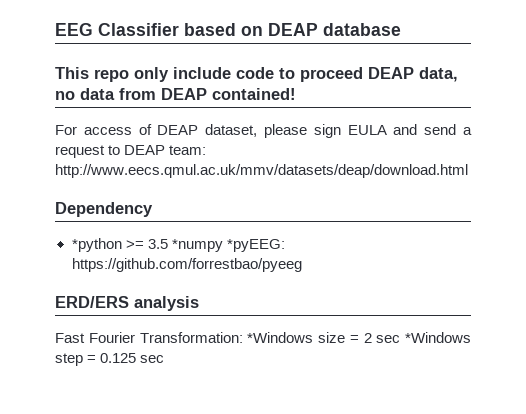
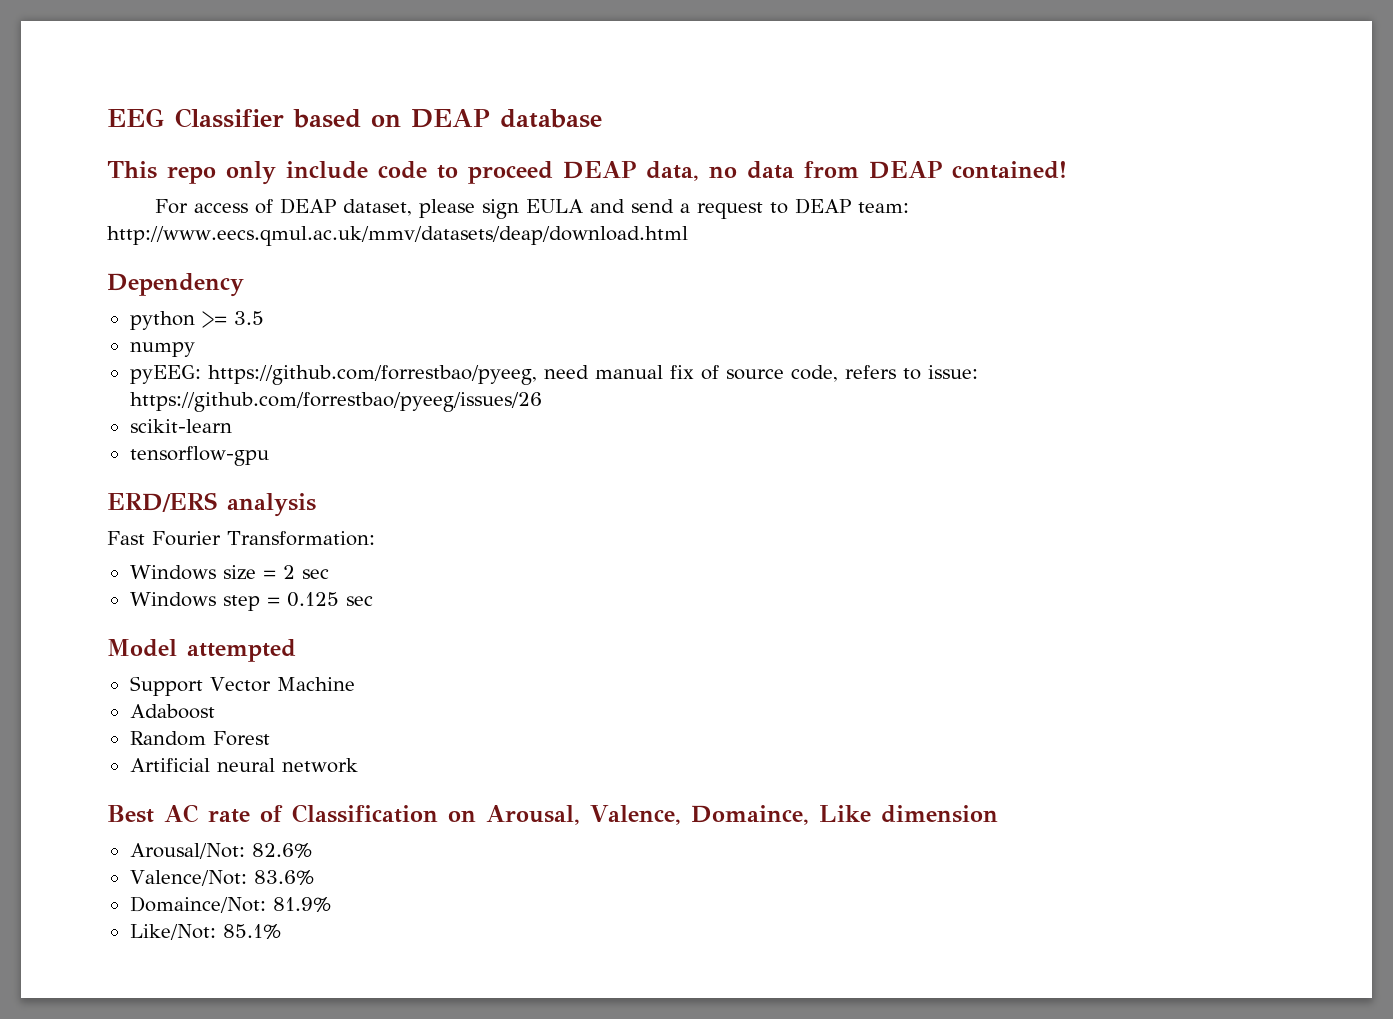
- *python >= 3.5 *numpy *pyEEG: https://github.com/forrestbao/pyeeg
+ python >= 3.5
+ numpy
+ pyEEG: https://github.com/forrestbao/pyeeg, need manual fix of source code, refers to issue: https://github.com/forrestbao/pyeeg/issues/26
+ scikit-learn
+ tensorflow-gpu
- Fast Fourier Transformation: *Windows size = 2 sec *Windows step = 0.125 sec
+ Fast Fourier Transformation:
+ Windows size = 2 sec
+ Windows step = 0.125 sec
+ Model attempted
+ Support Vector Machine
+ Adaboost
+ Random Forest
+ Artificial neural network
+ Best AC rate of Classification on Arousal, Valence, Domaince, Like dimension
+ Arousal/Not: 82.6%
+ Valence/Not: 83.6%
+ Domaince/Not: 81.9%
+ Like/Not: 85.1%

